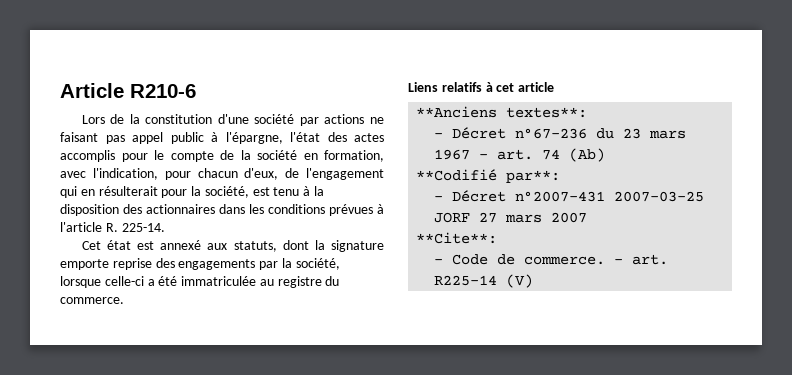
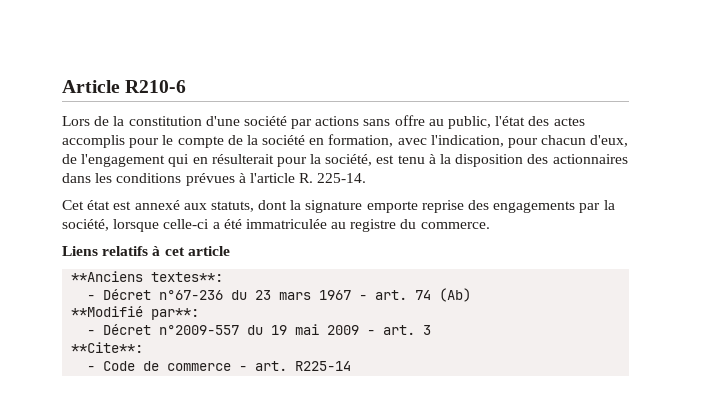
- Lors de la constitution d'une société par actions ne faisant pas appel public à l'épargne, l'état des actes accomplis pour le compte de la société en formation, avec l'indication, pour chacun d'eux, de l'engagement qui en résulterait pour la société, est tenu à la disposition des actionnaires dans les conditions prévues à l'article R. 225-14.
+ Lors de la constitution d'une société par actions sans offre au public, l'état des actes accomplis pour le compte de la société en formation, avec l'indication, pour chacun d'eux, de l'engagement qui en résulterait pour la société, est tenu à la disposition des actionnaires dans les conditions prévues à l'article R. 225-14.
- **Codifié par**:
+ **Modifié par**:
- - Décret n°2007-431 2007-03-25 JORF 27 mars 2007
+ - Décret n°2009-557 du 19 mai 2009 - art. 3
- - Code de commerce. - art. R225-14 (V)
+ - Code de commerce - art. R225-14

